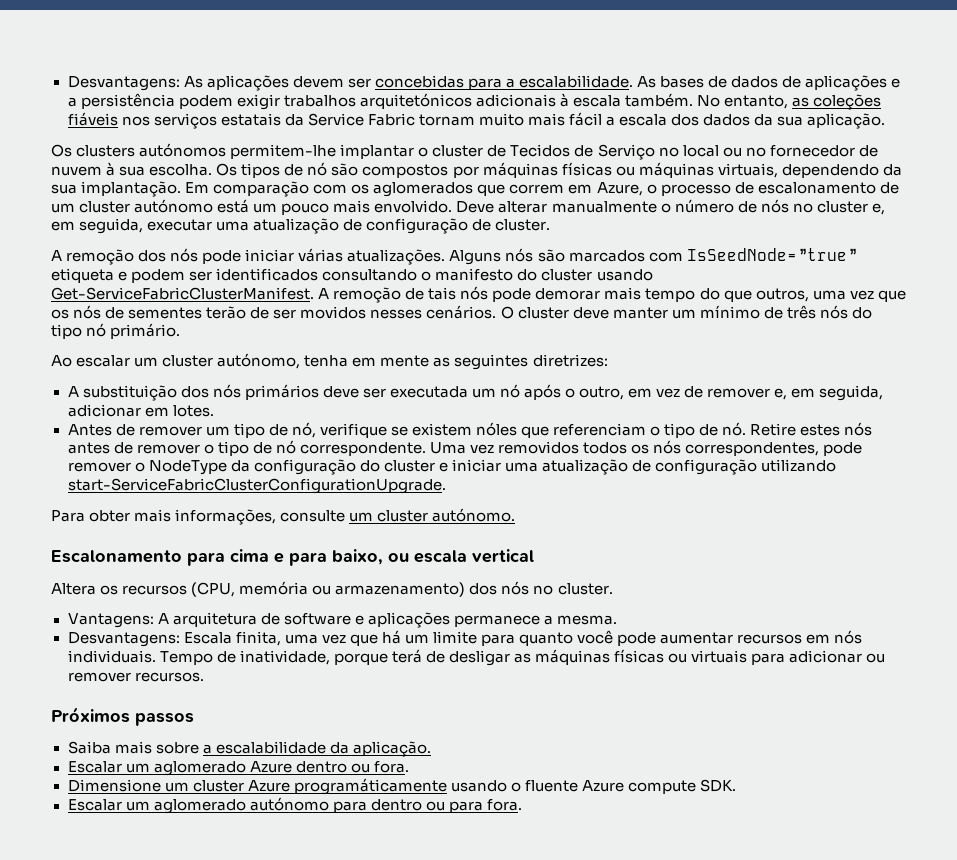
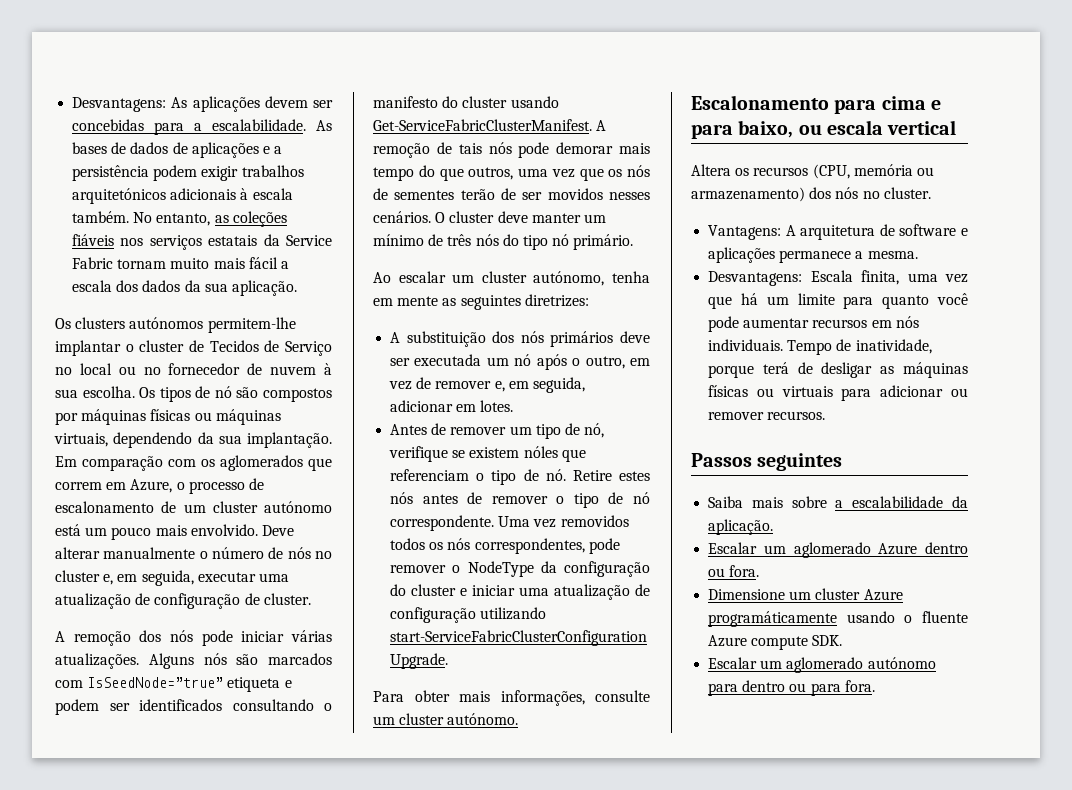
- Próximos passos
+ Passos seguintes

